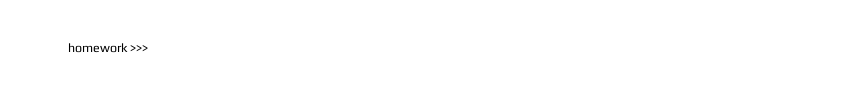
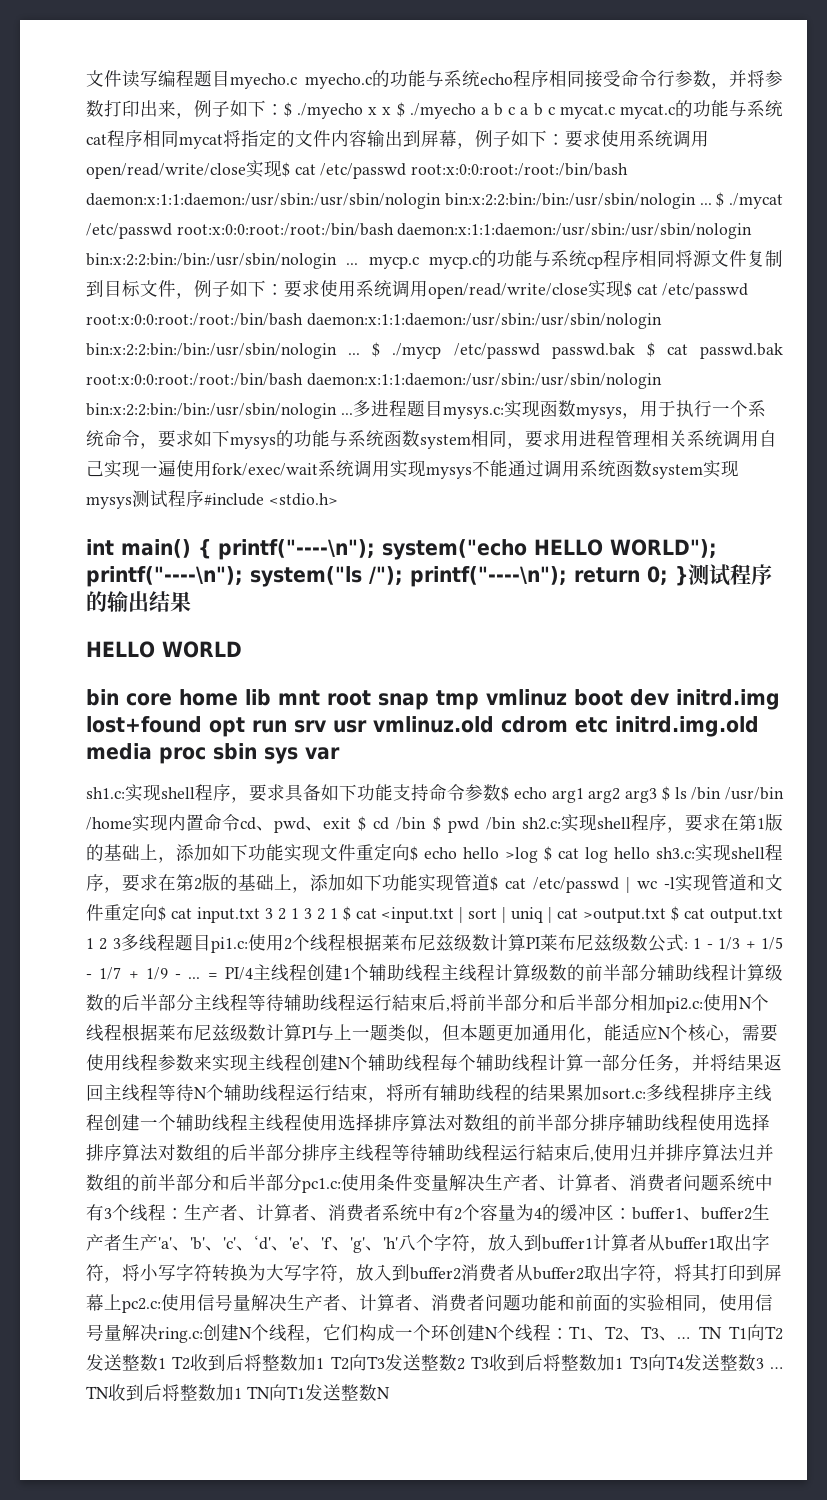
- homework >>>
+ 文件读写编程题目myecho.c myecho.c的功能与系统echo程序相同接受命令行参数，并将参数打印出来，例子如下：$ ./myecho x x $ ./myecho a b c a b c mycat.c mycat.c的功能与系统cat程序相同mycat将指定的文件内容输出到屏幕，例子如下：要求使用系统调用open/read/write/close实现$ cat /etc/passwd root:x:0:0:root:/root:/bin/bash daemon:x:1:1:daemon:/usr/sbin:/usr/sbin/nologin bin:x:2:2:bin:/bin:/usr/sbin/nologin ... $ ./mycat /etc/passwd root:x:0:0:root:/root:/bin/bash daemon:x:1:1:daemon:/usr/sbin:/usr/sbin/nologin bin:x:2:2:bin:/bin:/usr/sbin/nologin ... mycp.c mycp.c的功能与系统cp程序相同将源文件复制到目标文件，例子如下：要求使用系统调用open/read/write/close实现$ cat /etc/passwd root:x:0:0:root:/root:/bin/bash daemon:x:1:1:daemon:/usr/sbin:/usr/sbin/nologin bin:x:2:2:bin:/bin:/usr/sbin/nologin ... $ ./mycp /etc/passwd passwd.bak $ cat passwd.bak root:x:0:0:root:/root:/bin/bash daemon:x:1:1:daemon:/usr/sbin:/usr/sbin/nologin bin:x:2:2:bin:/bin:/usr/sbin/nologin ...多进程题目mysys.c:实现函数mysys，用于执行一个系统命令，要求如下mysys的功能与系统函数system相同，要求用进程管理相关系统调用自己实现一遍使用fork/exec/wait系统调用实现mysys不能通过调用系统函数system实现mysys测试程序#include <stdio.h>
+ int main() { printf("----\n"); system("echo HELLO WORLD"); printf("----\n"); system("ls /"); printf("----\n"); return 0; }测试程序的输出结果
+ HELLO WORLD
+ bin core home lib mnt root snap tmp vmlinuz boot dev initrd.img lost+found opt run srv usr vmlinuz.old cdrom etc initrd.img.old media proc sbin sys var
+ sh1.c:实现shell程序，要求具备如下功能支持命令参数$ echo arg1 arg2 arg3 $ ls /bin /usr/bin /home实现内置命令cd、pwd、exit $ cd /bin $ pwd /bin sh2.c:实现shell程序，要求在第1版的基础上，添加如下功能实现文件重定向$ echo hello >log $ cat log hello sh3.c:实现shell程序，要求在第2版的基础上，添加如下功能实现管道$ cat /etc/passwd | wc -l实现管道和文件重定向$ cat input.txt 3 2 1 3 2 1 $ cat <input.txt | sort | uniq | cat >output.txt $ cat output.txt 1 2 3多线程题目pi1.c:使用2个线程根据莱布尼兹级数计算PI莱布尼兹级数公式: 1 - 1/3 + 1/5 - 1/7 + 1/9 - ... = PI/4主线程创建1个辅助线程主线程计算级数的前半部分辅助线程计算级数的后半部分主线程等待辅助线程运行結束后,将前半部分和后半部分相加pi2.c:使用N个线程根据莱布尼兹级数计算PI与上一题类似，但本题更加通用化，能适应N个核心，需要使用线程参数来实现主线程创建N个辅助线程每个辅助线程计算一部分任务，并将结果返回主线程等待N个辅助线程运行结束，将所有辅助线程的结果累加sort.c:多线程排序主线程创建一个辅助线程主线程使用选择排序算法对数组的前半部分排序辅助线程使用选择排序算法对数组的后半部分排序主线程等待辅助线程运行結束后,使用归并排序算法归并数组的前半部分和后半部分pc1.c:使用条件变量解决生产者、计算者、消费者问题系统中有3个线程：生产者、计算者、消费者系统中有2个容量为4的缓冲区：buffer1、buffer2生产者生产'a'、'b'、'c'、‘d'、'e'、'f'、'g'、'h'八个字符，放入到buffer1计算者从buffer1取出字符，将小写字符转换为大写字符，放入到buffer2消费者从buffer2取出字符，将其打印到屏幕上pc2.c:使用信号量解决生产者、计算者、消费者问题功能和前面的实验相同，使用信号量解决ring.c:创建N个线程，它们构成一个环创建N个线程：T1、T2、T3、… TN T1向T2发送整数1 T2收到后将整数加1 T2向T3发送整数2 T3收到后将整数加1 T3向T4发送整数3 … TN收到后将整数加1 TN向T1发送整数N

